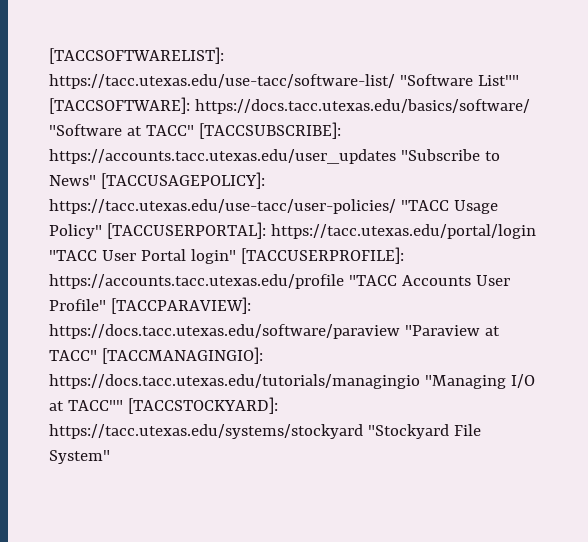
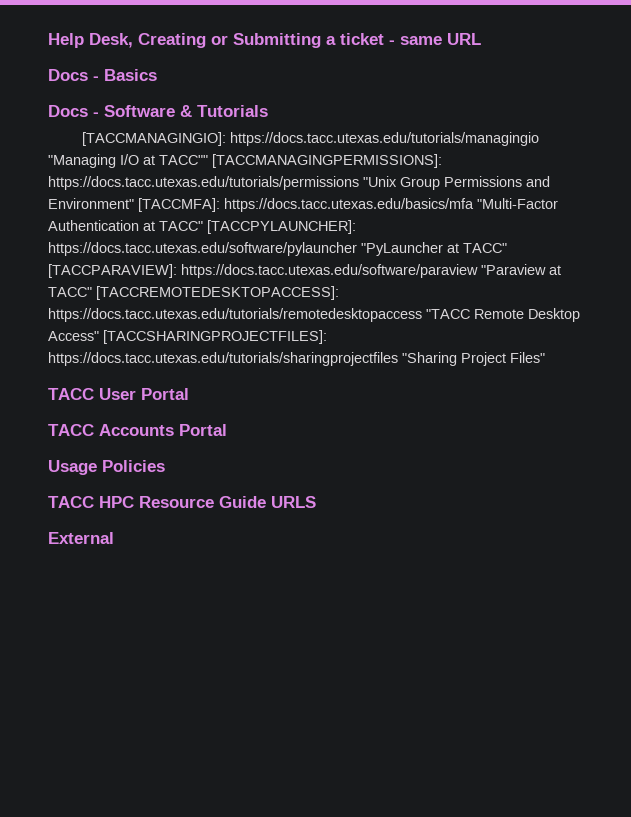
- [TACCSOFTWARELIST]: https://tacc.utexas.edu/use-tacc/software-list/ "Software List"" [TACCSOFTWARE]: https://docs.tacc.utexas.edu/basics/software/ "Software at TACC" [TACCSUBSCRIBE]: https://accounts.tacc.utexas.edu/user_updates "Subscribe to News" [TACCUSAGEPOLICY]: https://tacc.utexas.edu/use-tacc/user-policies/ "TACC Usage Policy" [TACCUSERPORTAL]: https://tacc.utexas.edu/portal/login "TACC User Portal login" [TACCUSERPROFILE]: https://accounts.tacc.utexas.edu/profile "TACC Accounts User Profile" [TACCPARAVIEW]: https://docs.tacc.utexas.edu/software/paraview "Paraview at TACC" [TACCMANAGINGIO]: https://docs.tacc.utexas.edu/tutorials/managingio "Managing I/O at TACC"" [TACCSTOCKYARD]: https://tacc.utexas.edu/systems/stockyard "Stockyard File System"
+ Help Desk, Creating or Submitting a ticket - same URL
+ Docs - Basics
+ Docs - Software & Tutorials
+ [TACCMANAGINGIO]: https://docs.tacc.utexas.edu/tutorials/managingio "Managing I/O at TACC"" [TACCMANAGINGPERMISSIONS]: https://docs.tacc.utexas.edu/tutorials/permissions "Unix Group Permissions and Environment" [TACCMFA]: https://docs.tacc.utexas.edu/basics/mfa "Multi-Factor Authentication at TACC" [TACCPYLAUNCHER]: https://docs.tacc.utexas.edu/software/pylauncher "PyLauncher at TACC" [TACCPARAVIEW]: https://docs.tacc.utexas.edu/software/paraview "Paraview at TACC" [TACCREMOTEDESKTOPACCESS]: https://docs.tacc.utexas.edu/tutorials/remotedesktopaccess "TACC Remote Desktop Access" [TACCSHARINGPROJECTFILES]: https://docs.tacc.utexas.edu/tutorials/sharingprojectfiles "Sharing Project Files"
+ TACC User Portal
+ TACC Accounts Portal
+ Usage Policies
+ TACC HPC Resource Guide URLS
+ External

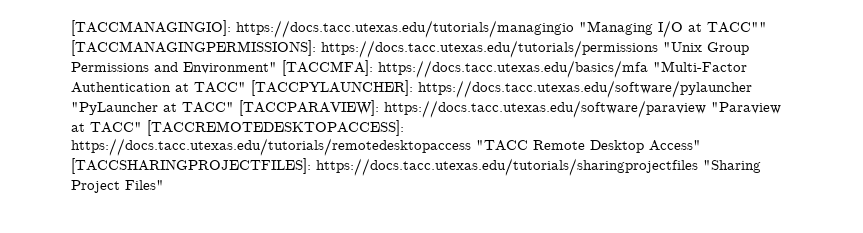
- Help Desk, Creating or Submitting a ticket - same URL
- Docs - Basics
- Docs - Software & Tutorials
- TACC User Portal
- TACC Accounts Portal
- Usage Policies
- TACC HPC Resource Guide URLS
- External

